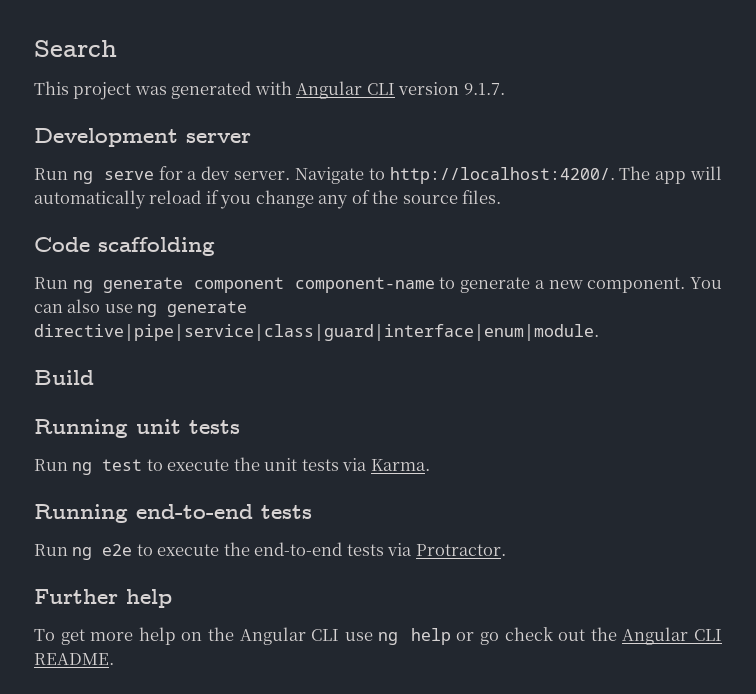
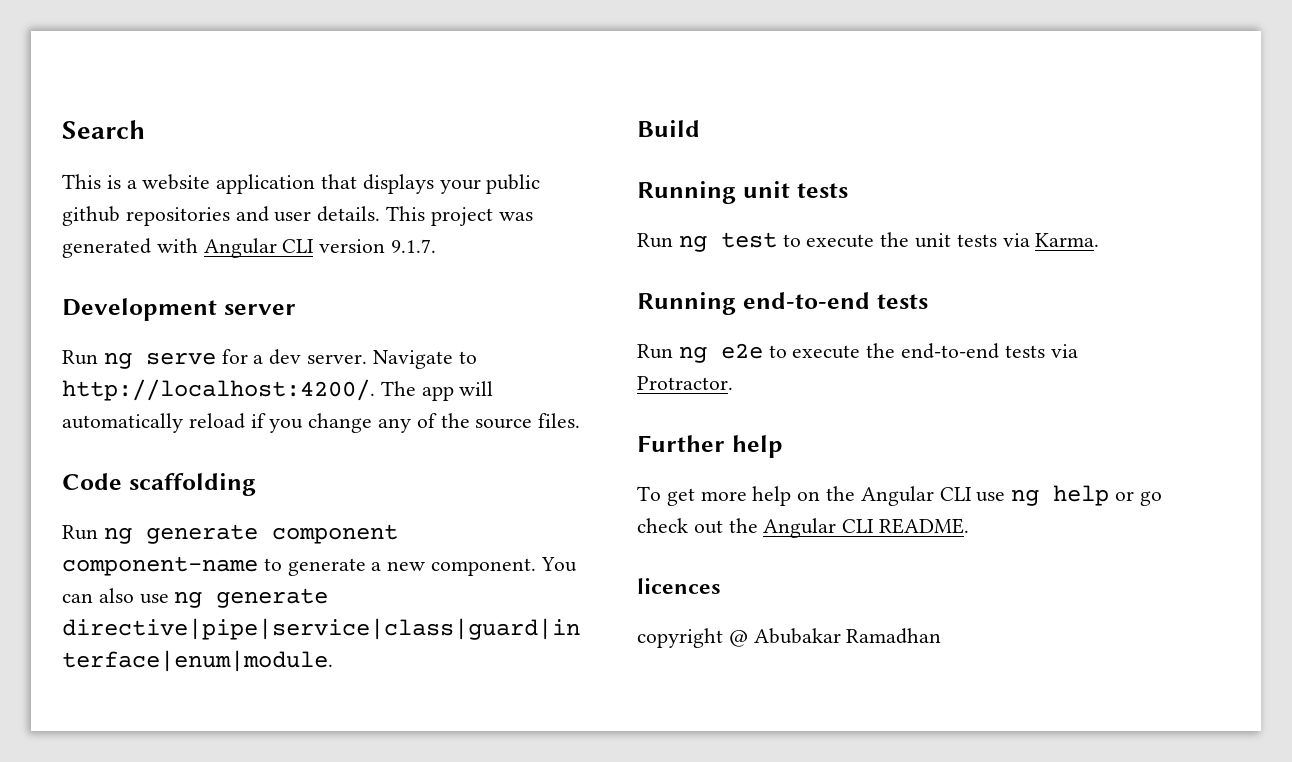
- This project was generated with Angular CLI version 9.1.7.
+ This is a website application that displays your public github repositories and user details. This project was generated with Angular CLI version 9.1.7.
+ licences
+ copyright @ Abubakar Ramadhan

